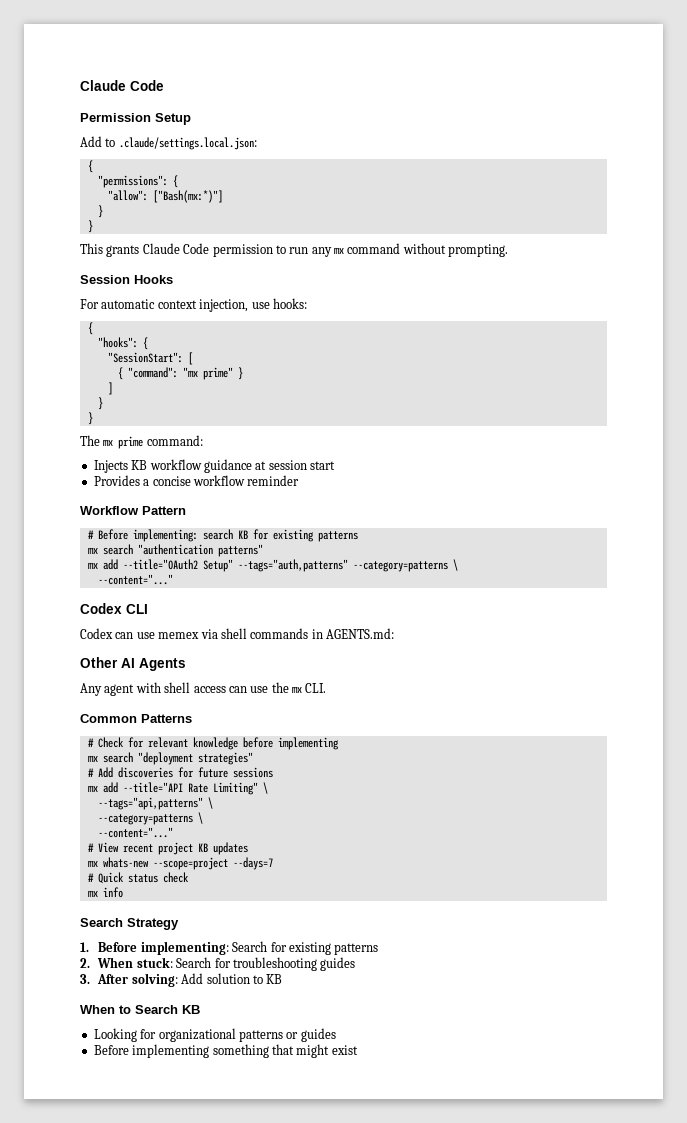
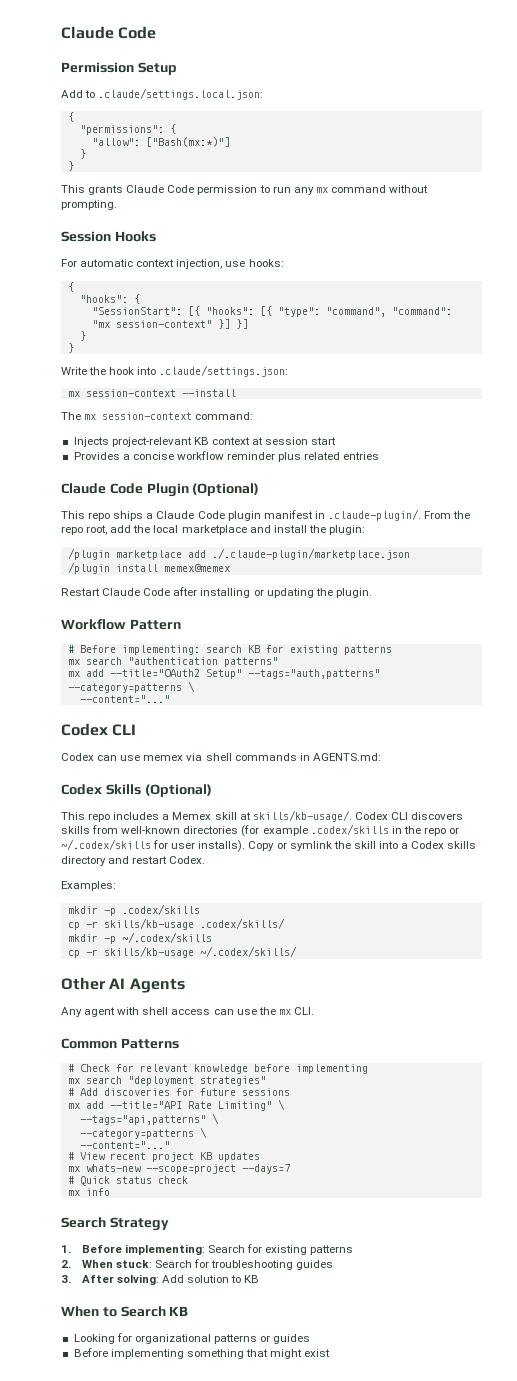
- "SessionStart": [
- { "command": "mx prime" }
- ]
+ "SessionStart": [{ "hooks": [{ "type": "command", "command": "mx session-context" }] }]
  }
  }
+ Write the hook into .claude/settings.json:
+ mx session-context --install
- The mx prime command:
+ The mx session-context command:
- Injects KB workflow guidance at session start
+ Injects project-relevant KB context at session start
- Provides a concise workflow reminder
+ Provides a concise workflow reminder plus related entries
+ Claude Code Plugin (Optional)
+ This repo ships a Claude Code plugin manifest in .claude-plugin/. From the repo root, add the local marketplace and install the plugin:
+ /plugin marketplace add ./.claude-plugin/marketplace.json
+ /plugin install memex@memex
+ Restart Claude Code after installing or updating the plugin.
+ Codex Skills (Optional)
+ This repo includes a Memex skill at skills/kb-usage/. Codex CLI discovers skills from well-known directories (for example .codex/skills in the repo or ~/.codex/skills for user installs). Copy or symlink the skill into a Codex skills directory and restart Codex.
+ Examples:
+ mkdir -p .codex/skills
+ cp -r skills/kb-usage .codex/skills/
+ mkdir -p ~/.codex/skills
+ cp -r skills/kb-usage ~/.codex/skills/

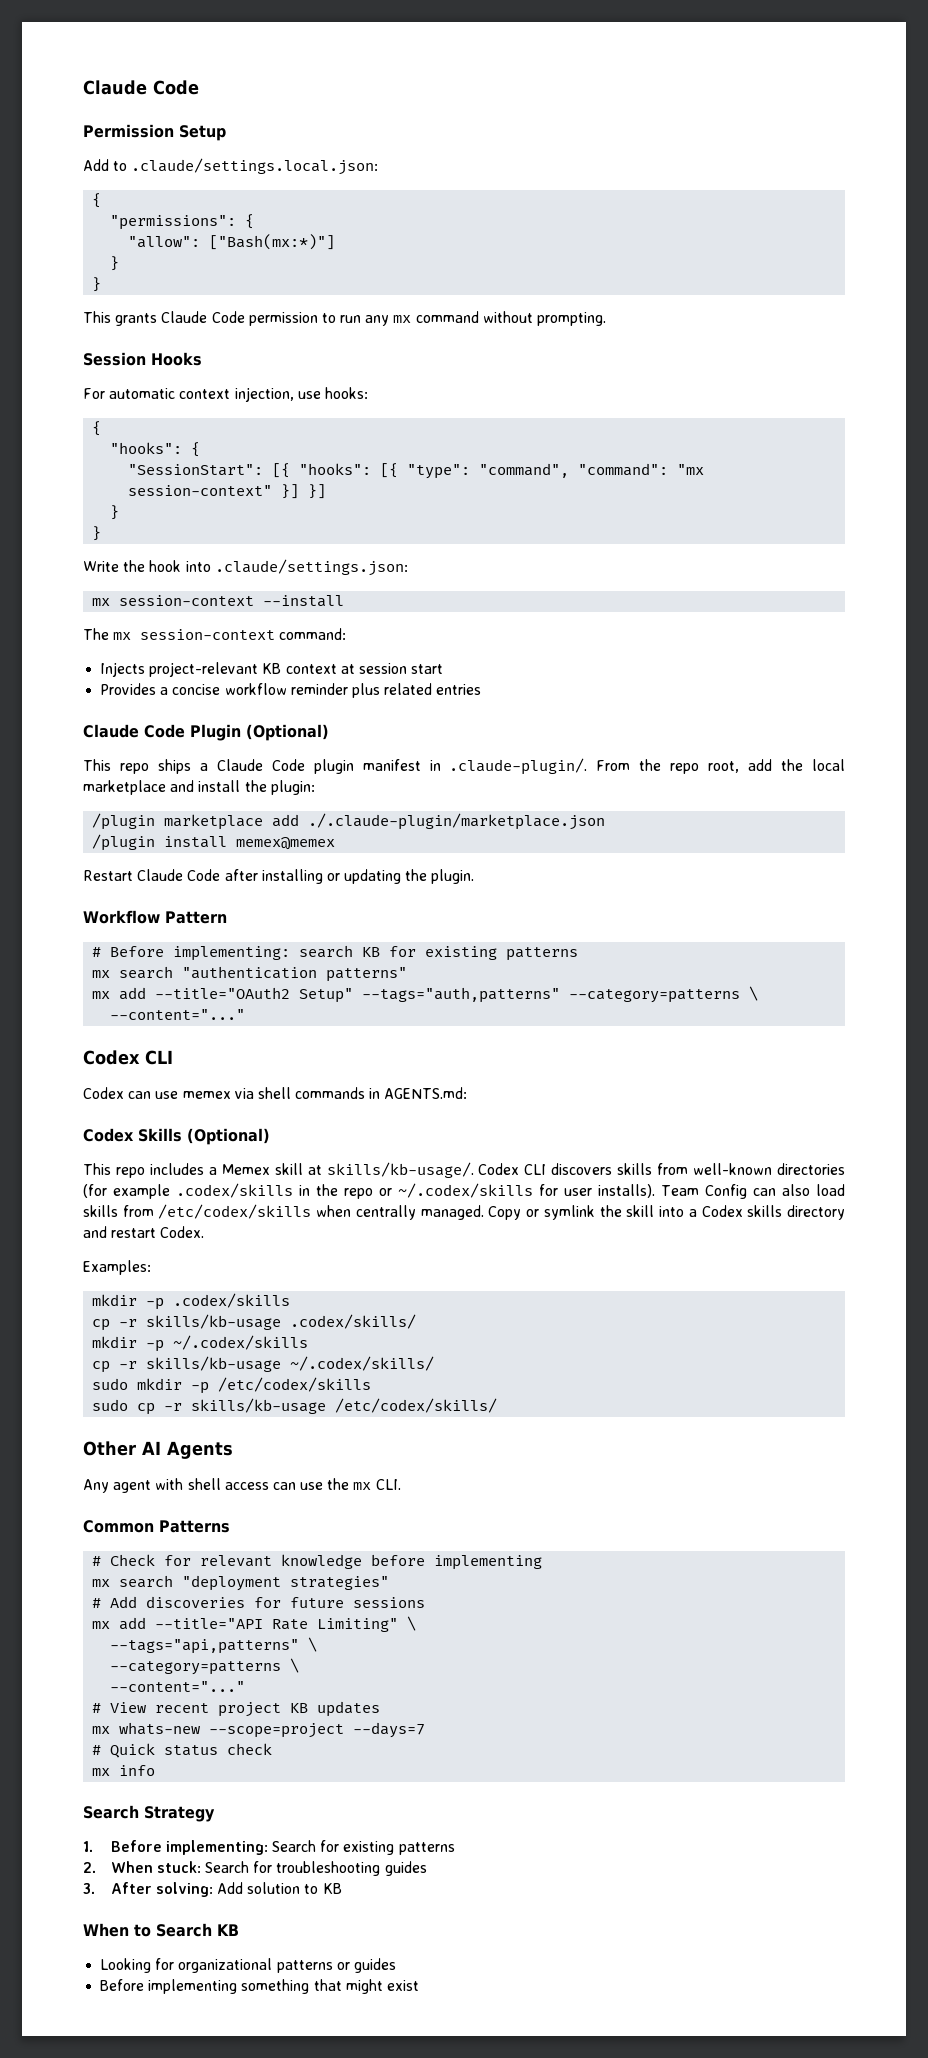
+ Team Config can also load skills from /etc/codex/skills when centrally managed.
+ sudo mkdir -p /etc/codex/skills
+ sudo cp -r skills/kb-usage /etc/codex/skills/

